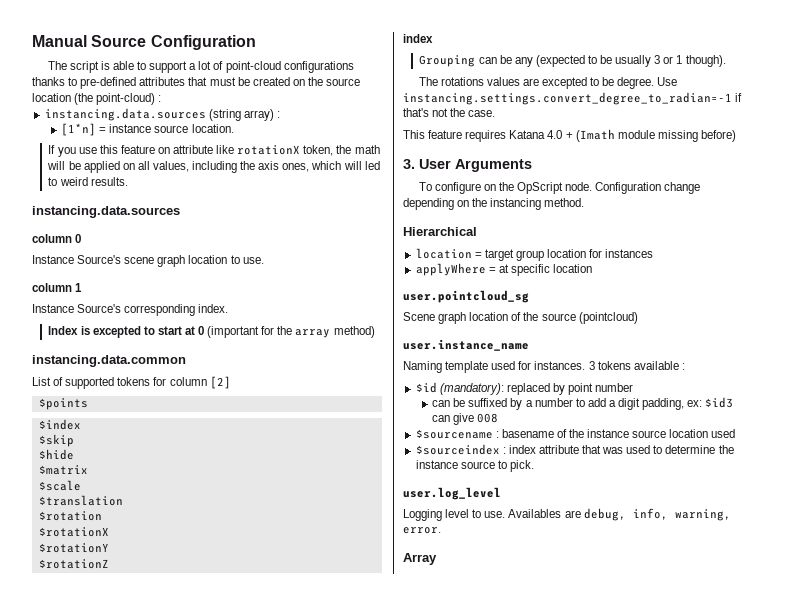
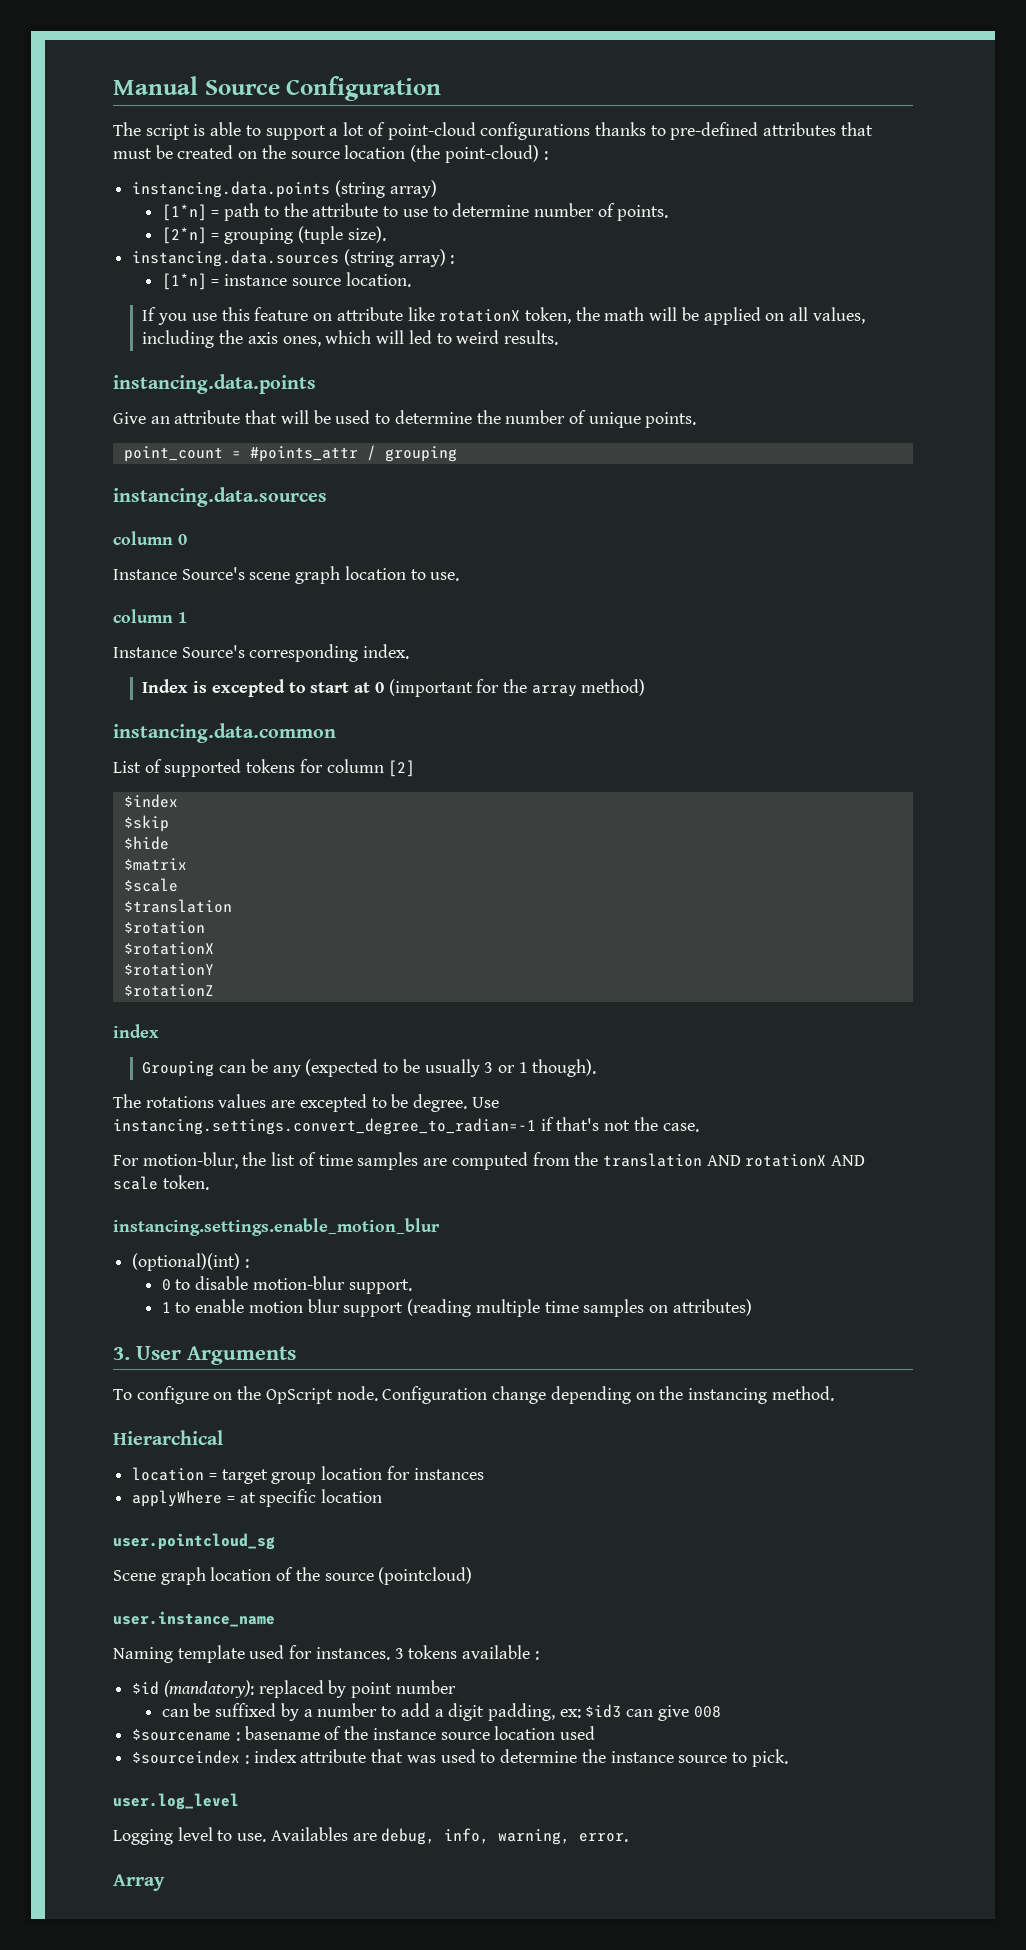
+ instancing.data.points (string array)
+ [1*n] = path to the attribute to use to determine number of points.
+ [2*n] = grouping (tuple size).
  If you use this feature on attribute like rotationX token, the math will be applied on all values, including the axis ones, which will led to weird results.
+ instancing.data.points
+ Give an attribute that will be used to determine the number of unique points.
+ point_count = #points_attr / grouping
- $points
- This feature requires Katana 4.0 + (Imath module missing before)
+ For motion-blur, the list of time samples are computed from the translation AND rotationX AND scale token.
+ instancing.settings.enable_motion_blur
+ (optional)(int) :
+ 0 to disable motion-blur support.
+ 1 to enable motion blur support (reading multiple time samples on attributes)

